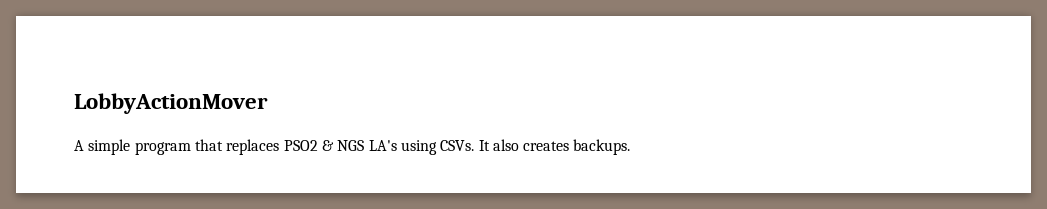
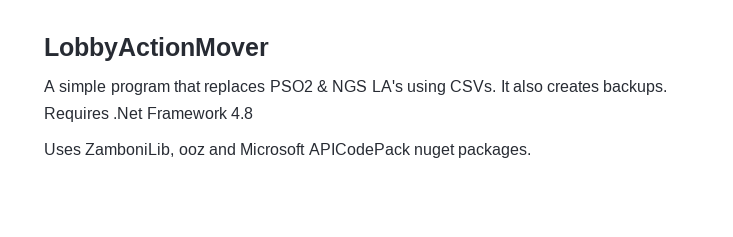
+ Requires .Net Framework 4.8
+ Uses ZamboniLib, ooz and Microsoft APICodePack nuget packages.

